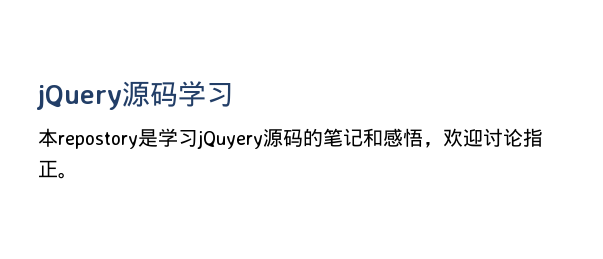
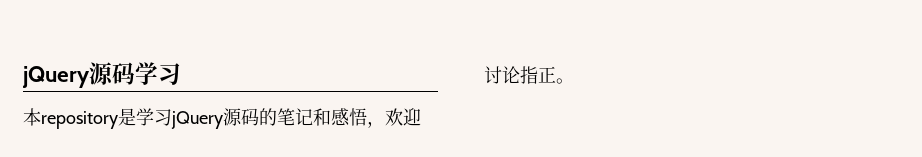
- 本repostory是学习jQuyery源码的笔记和感悟，欢迎讨论指正。
+ 本repository是学习jQuery源码的笔记和感悟，欢迎讨论指正。

